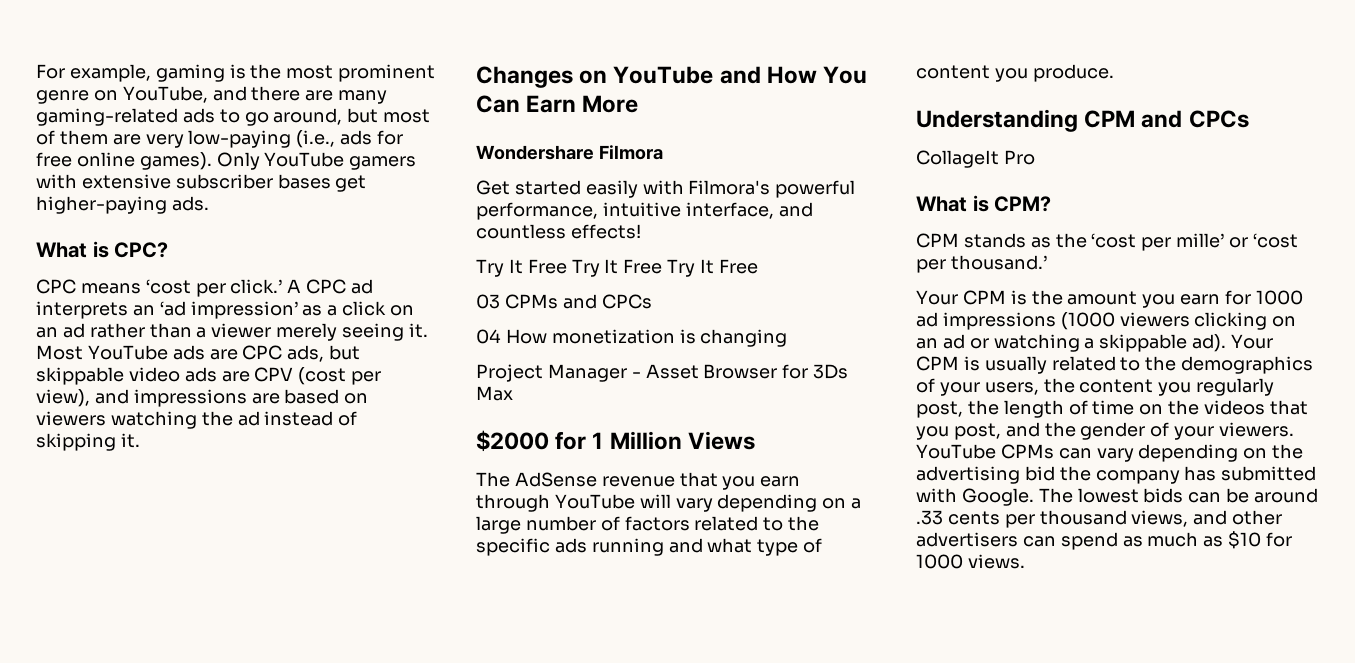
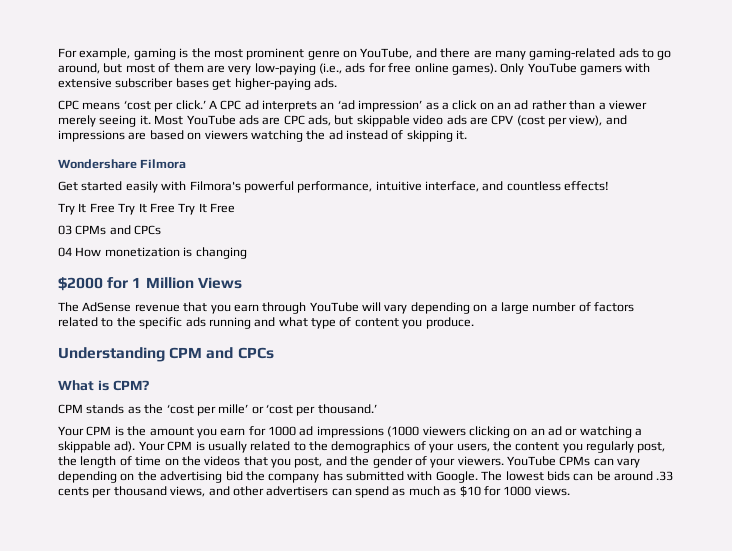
- What is CPC?
- Changes on YouTube and How You Can Earn More
- Project Manager - Asset Browser for 3Ds Max
- CollageIt Pro

